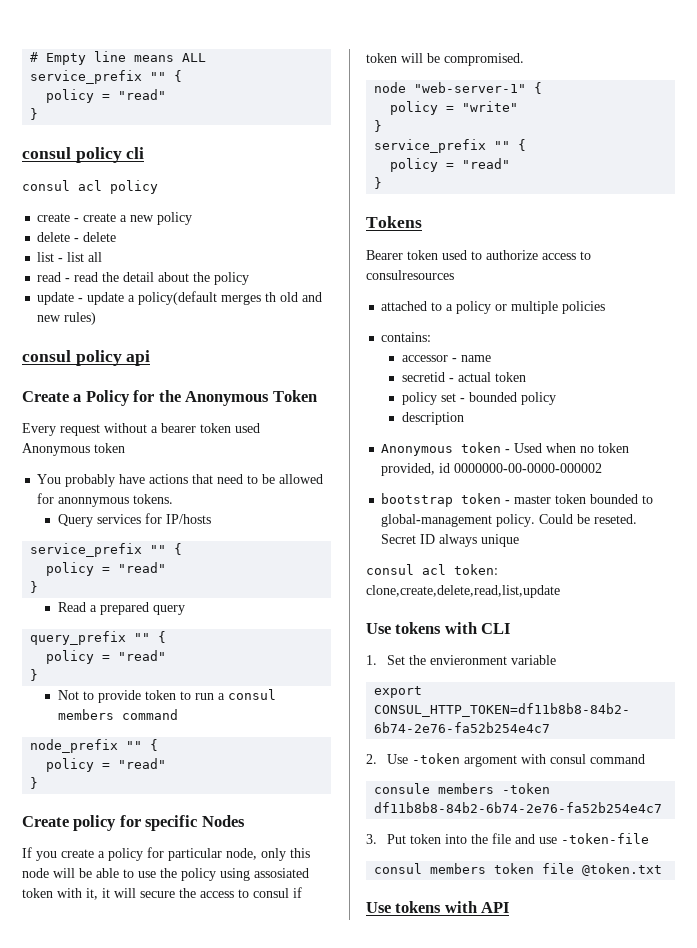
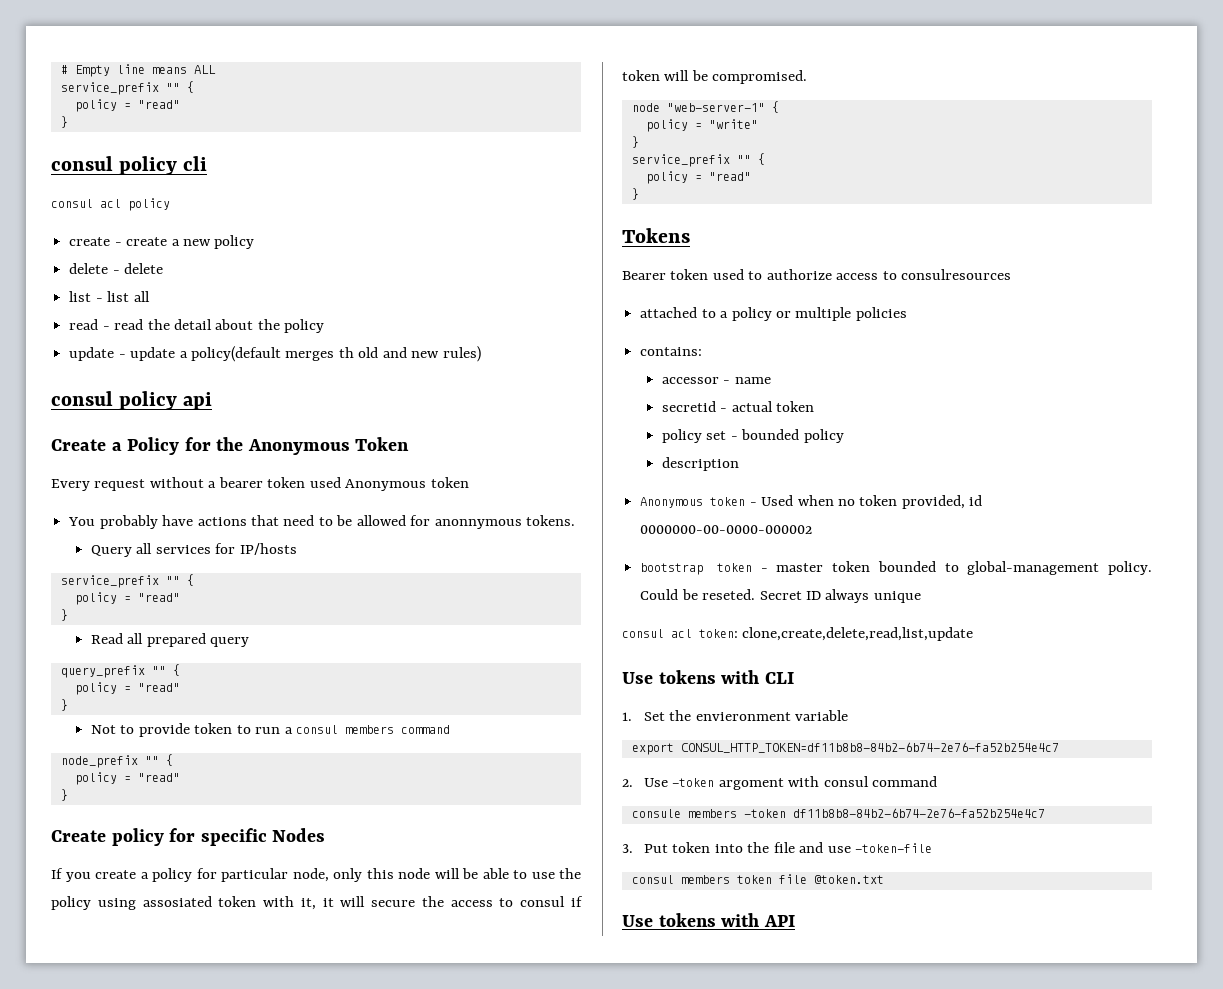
- Query services for IP/hosts
+ Query all services for IP/hosts
- Read a prepared query
+ Read all prepared query

